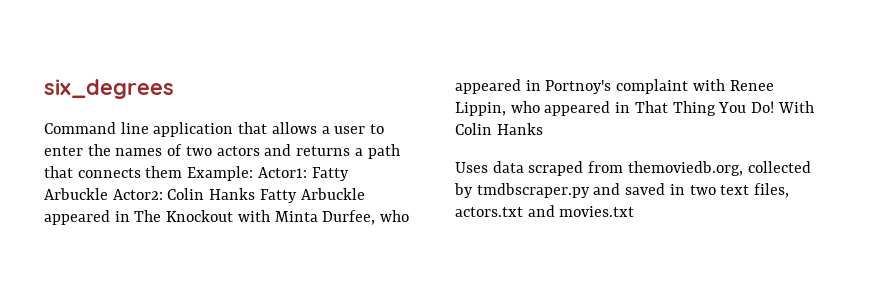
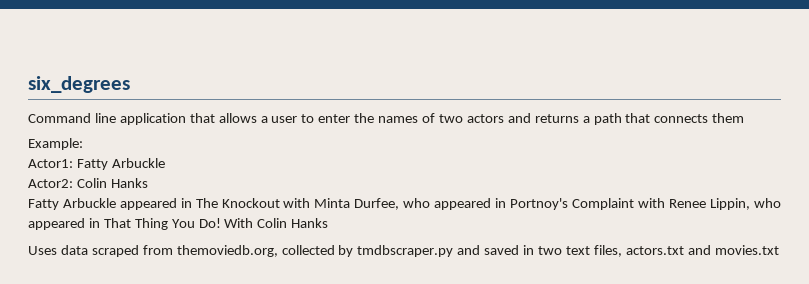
- Command line application that allows a user to enter the names of two actors and returns a path that connects them Example: Actor1: Fatty Arbuckle Actor2: Colin Hanks Fatty Arbuckle appeared in The Knockout with Minta Durfee, who appeared in Portnoy's complaint with Renee Lippin, who appeared in That Thing You Do!
+ Command line application that allows a user to enter the names of two actors and returns a path that connects them
+ Example:
+ Actor1: Fatty Arbuckle
+ Actor2: Colin Hanks
+ Fatty Arbuckle appeared in The Knockout with Minta Durfee, who appeared in Portnoy's Complaint with Renee Lippin, who appeared in That Thing You Do!

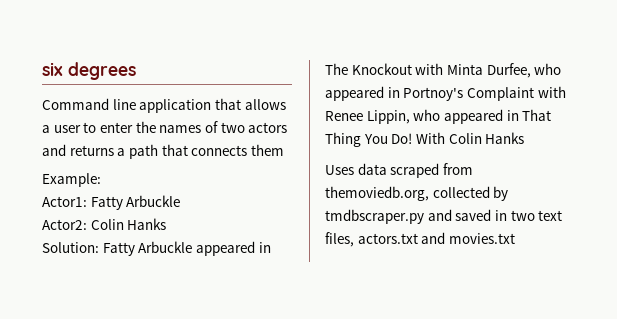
- six_degrees
+ six degrees
- Fatty Arbuckle appeared in The Knockout with Minta Durfee, who appeared in Portnoy's Complaint with Renee Lippin, who appeared in That Thing You Do!
+ Solution: Fatty Arbuckle appeared in The Knockout with Minta Durfee, who appeared in Portnoy's Complaint with Renee Lippin, who appeared in That Thing You Do!

